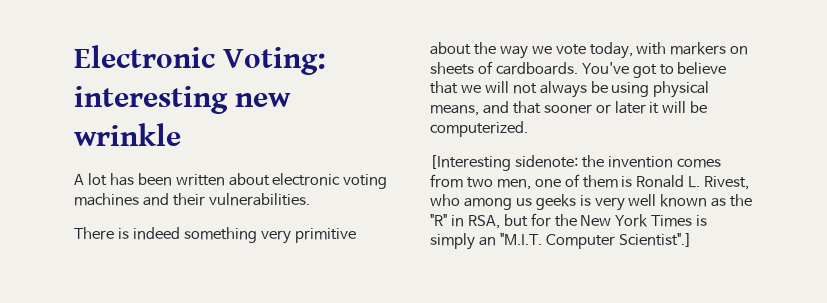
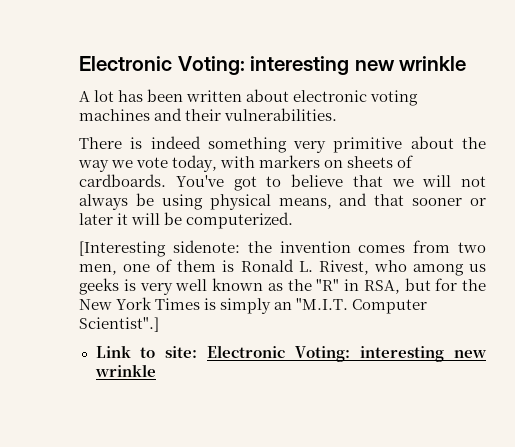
+ Link to site: Electronic Voting: interesting new wrinkle

